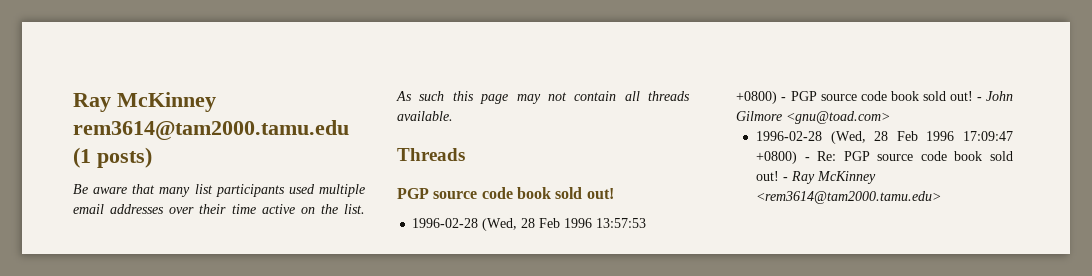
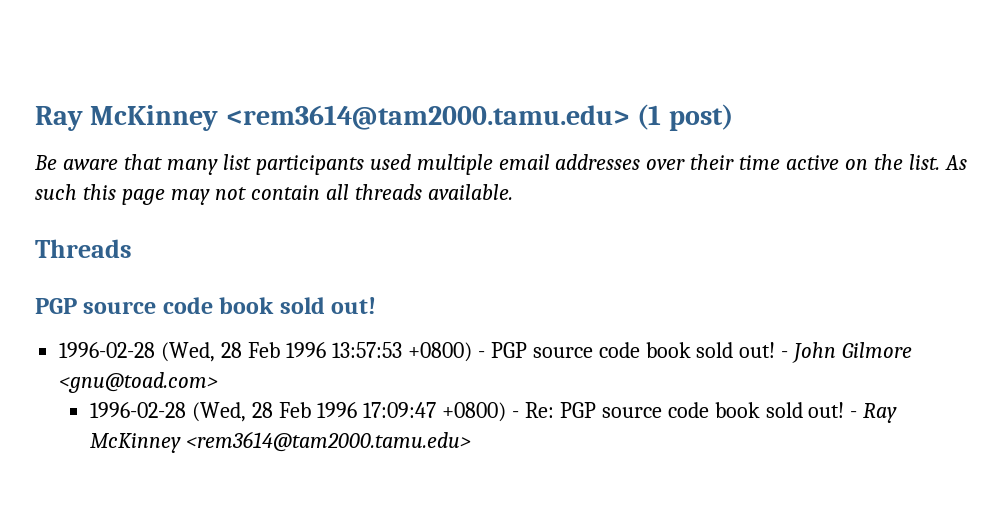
- Ray McKinney rem3614@tam2000.tamu.edu (1 posts)
+ Ray McKinney <rem3614@tam2000.tamu.edu> (1 post)

